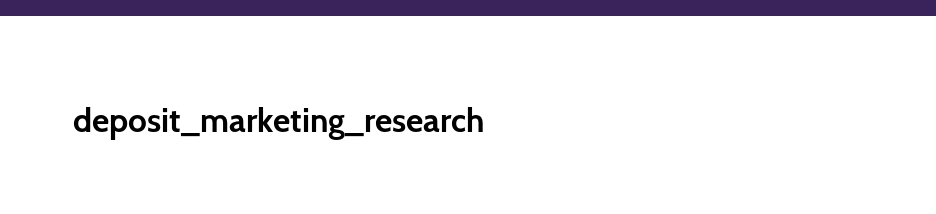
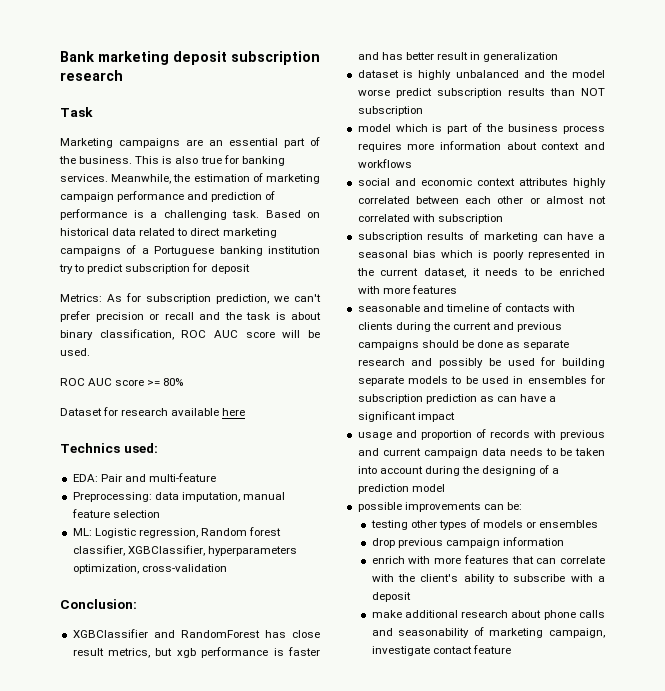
- deposit_marketing_research
+ Bank marketing deposit subscription research
+ Task
+ Marketing campaigns are an essential part of the business. This is also true for banking services. Meanwhile, the estimation of marketing campaign performance and prediction of performance is a challenging task. Based on historical data related to direct marketing campaigns of a Portuguese banking institution try to predict subscription for deposit
+ Metrics: As for subscription prediction, we can't prefer precision or recall and the task is about binary classification, ROC AUC score will be used.
+ ROC AUC score >= 80%
+ Dataset for research available here
+ Technics used:
+ EDA: Pair and multi-feature
+ Preprocessing: data imputation, manual feature selection
+ ML: Logistic regression, Random forest classifier, XGBClassifier, hyperparameters optimization, cross-validation
+ Conclusion:
+ XGBClassifier and RandomForest has close result metrics, but xgb performance is faster and has better result in generalization
+ dataset is highly unbalanced and the model worse predict subscription results than NOT subscription
+ model which is part of the business process requires more information about context and workflows
+ social and economic context attributes highly correlated between each other or almost not correlated with subscription
+ subscription results of marketing can have a seasonal bias which is poorly represented in the current dataset, it needs to be enriched with more features
+ seasonable and timeline of contacts with clients during the current and previous campaigns should be done as separate research and possibly be used for building separate models to be used in ensembles for subscription prediction as can have a significant impact
+ usage and proportion of records with previous and current campaign data needs to be taken into account during the designing of a prediction model
+ possible improvements can be:
+ testing other types of models or ensembles
+ drop previous campaign information
+ enrich with more features that can correlate with the client's ability to subscribe with a deposit
+ make additional research about phone calls and seasonability of marketing campaign, investigate contact feature

